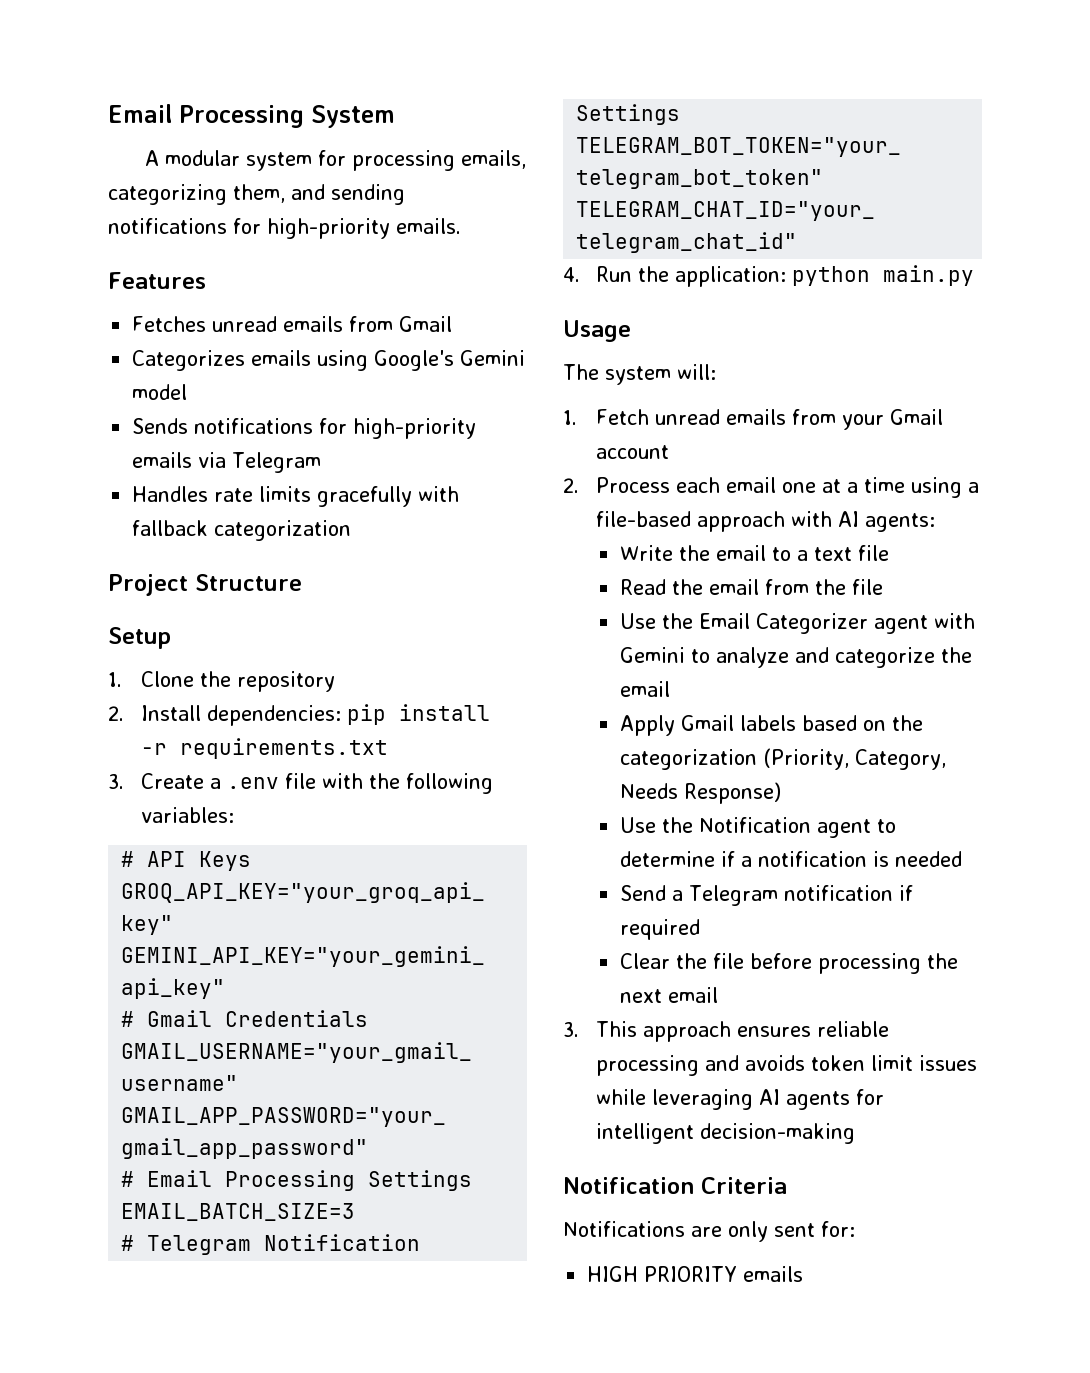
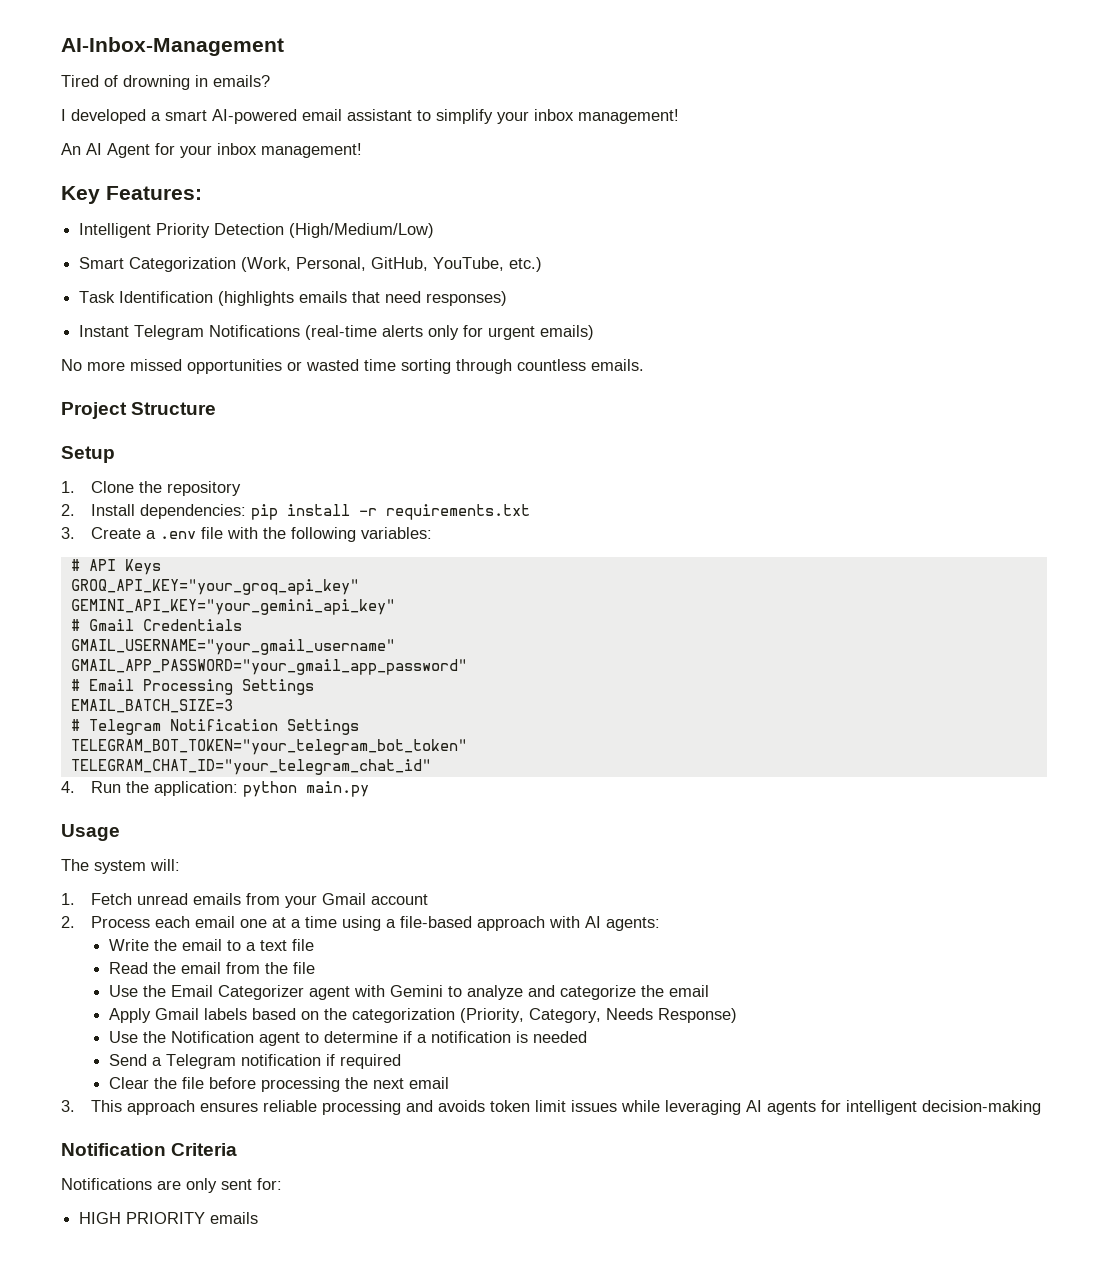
- Email Processing System
- A modular system for processing emails, categorizing them, and sending notifications for high-priority emails.
- Features
- Fetches unread emails from Gmail
- Categorizes emails using Google's Gemini model
- Sends notifications for high-priority emails via Telegram
- Handles rate limits gracefully with fallback categorization
+ AI-Inbox-Management
+ Tired of drowning in emails?
+ I developed a smart AI-powered email assistant to simplify your inbox management!
+ An AI Agent for your inbox management!
+ Key Features:
+ Intelligent Priority Detection (High/Medium/Low)
+ Smart Categorization (Work, Personal, GitHub, YouTube, etc.)
+ Task Identification (highlights emails that need responses)
+ Instant Telegram Notifications (real-time alerts only for urgent emails)
+ No more missed opportunities or wasted time sorting through countless emails.

